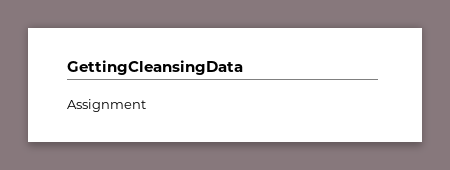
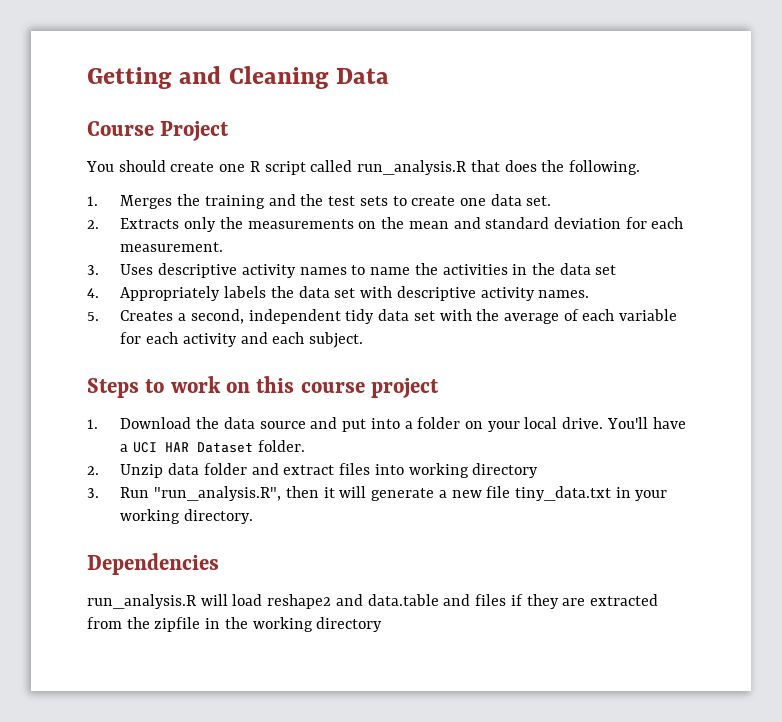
- GettingCleansingData
- Assignment
+ Getting and Cleaning Data
+ Course Project
+ You should create one R script called run_analysis.R that does the following.
+ 1. Merges the training and the test sets to create one data set.
+ 2. Extracts only the measurements on the mean and standard deviation for each measurement.
+ 3. Uses descriptive activity names to name the activities in the data set
+ 4. Appropriately labels the data set with descriptive activity names.
+ 5. Creates a second, independent tidy data set with the average of each variable for each activity and each subject.
+ Steps to work on this course project
+ 1. Download the data source and put into a folder on your local drive. You'll have a UCI HAR Dataset folder.
+ 2. Unzip data folder and extract files into working directory
+ 3. Run "run_analysis.R", then it will generate a new file tiny_data.txt in your working directory.
+ Dependencies
+ run_analysis.R will load reshape2 and data.table and files if they are extracted from the zipfile in the working directory

